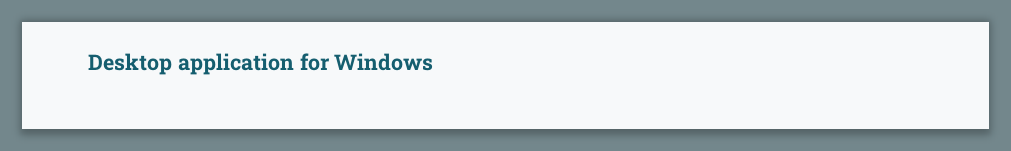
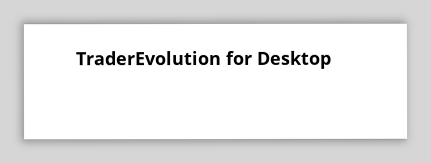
- Desktop application for Windows
+ TraderEvolution for Desktop

